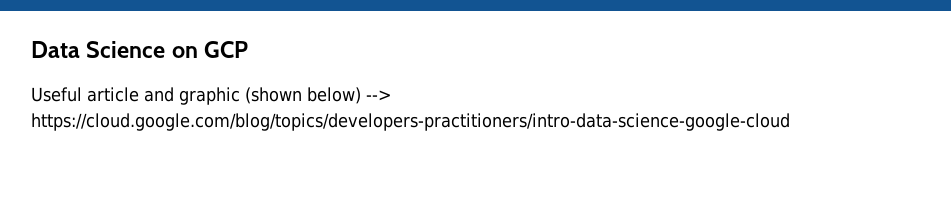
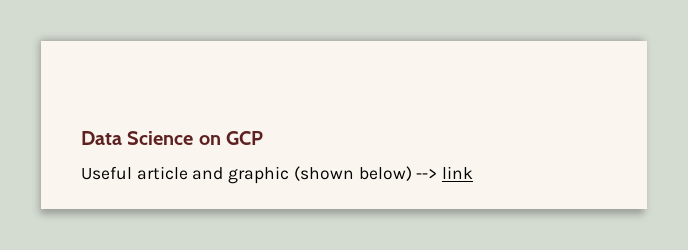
- Useful article and graphic (shown below) --> https://cloud.google.com/blog/topics/developers-practitioners/intro-data-science-google-cloud
+ Useful article and graphic (shown below) --> link

